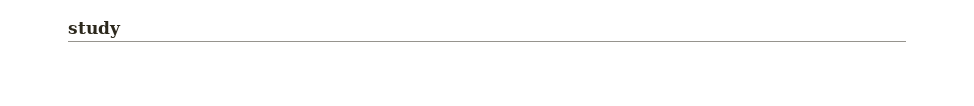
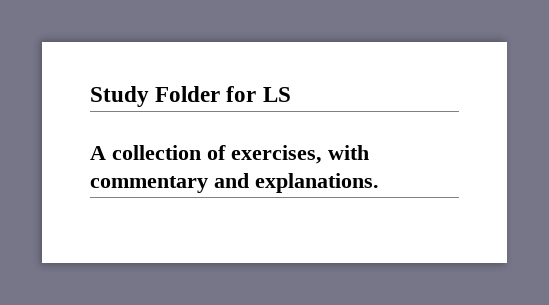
- study
+ Study Folder for LS
+ A collection of exercises, with commentary and explanations.

